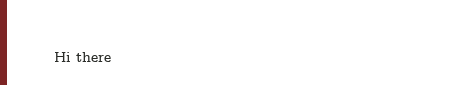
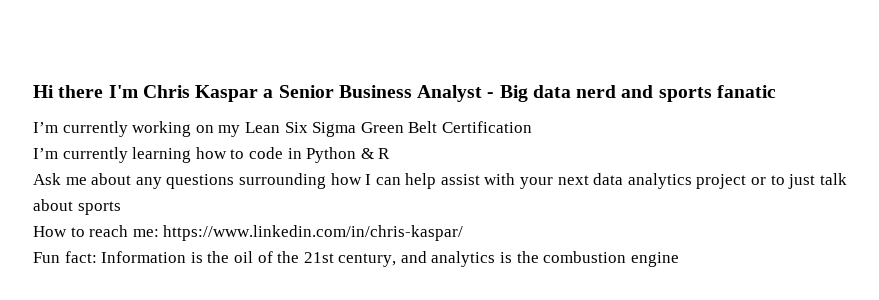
- Hi there
+ Hi there I'm Chris Kaspar a Senior Business Analyst - Big data nerd and sports fanatic
+ I’m currently working on my Lean Six Sigma Green Belt Certification
+ I’m currently learning how to code in Python & R
+ Ask me about any questions surrounding how I can help assist with your next data analytics project or to just talk about sports
+ How to reach me: https://www.linkedin.com/in/chris-kaspar/
+ Fun fact: Information is the oil of the 21st century, and analytics is the combustion engine

